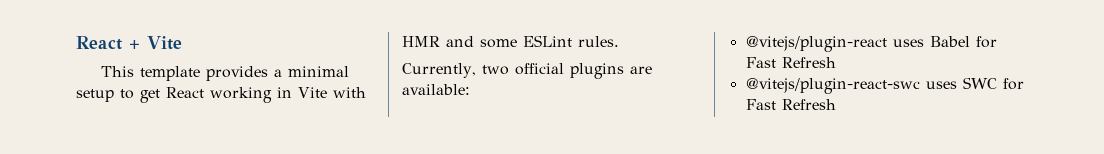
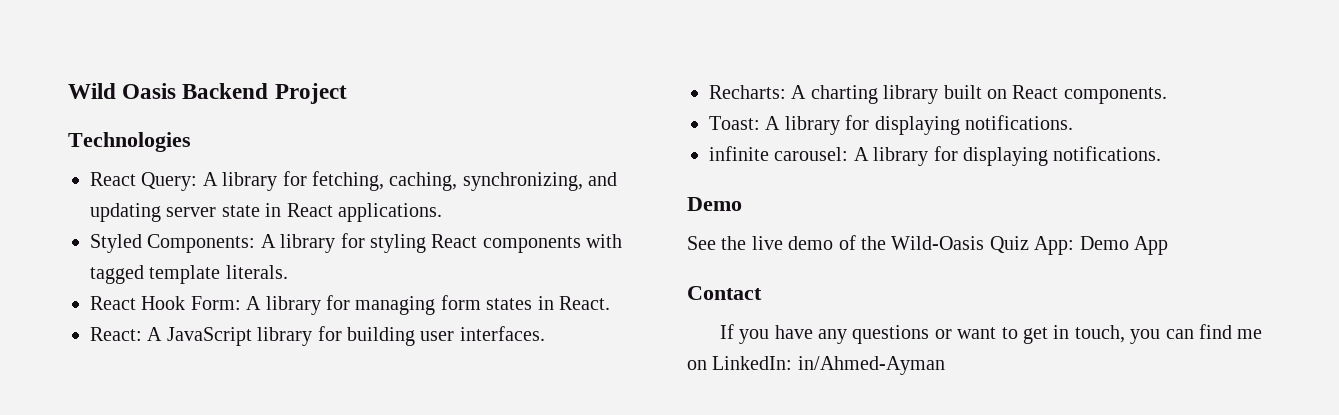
- React + Vite
- This template provides a minimal setup to get React working in Vite with HMR and some ESLint rules.
- Currently, two official plugins are available:
- @vitejs/plugin-react uses Babel for Fast Refresh
- @vitejs/plugin-react-swc uses SWC for Fast Refresh
+ Wild Oasis Backend Project
+ Technologies
+ React Query: A library for fetching, caching, synchronizing, and updating server state in React applications.
+ Styled Components: A library for styling React components with tagged template literals.
+ React Hook Form: A library for managing form states in React.
+ React: A JavaScript library for building user interfaces.
+ Recharts: A charting library built on React components.
+ Toast: A library for displaying notifications.
+ infinite carousel: A library for displaying notifications.
+ Demo
+ See the live demo of the Wild-Oasis Quiz App: Demo App
+ Contact
+ If you have any questions or want to get in touch, you can find me on LinkedIn: in/Ahmed-Ayman

